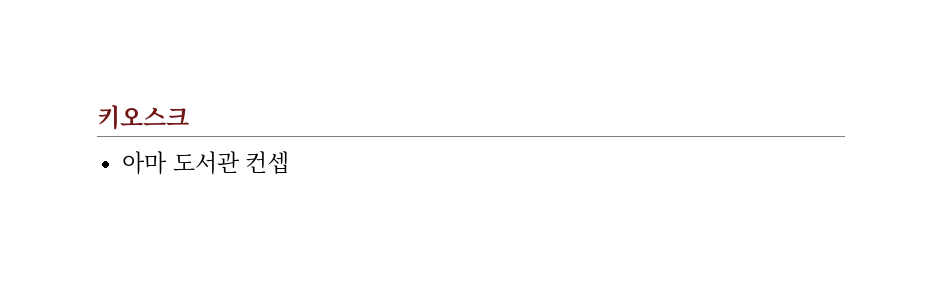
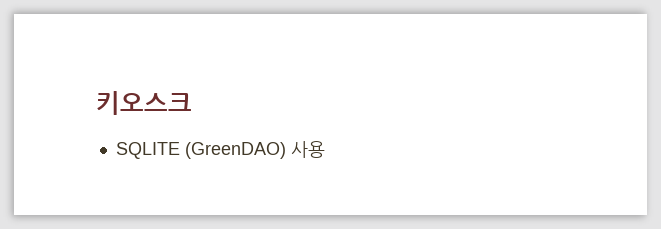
- 아마 도서관 컨셉
+ SQLITE (GreenDAO) 사용

